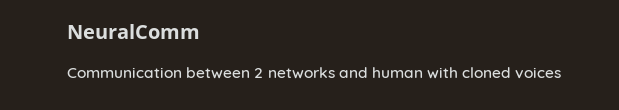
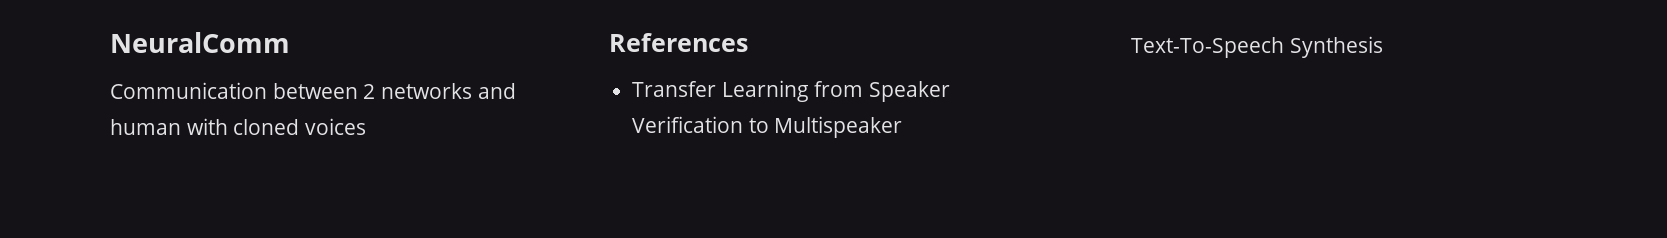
+ References
+ Transfer Learning from Speaker Verification to Multispeaker Text-To-Speech Synthesis

